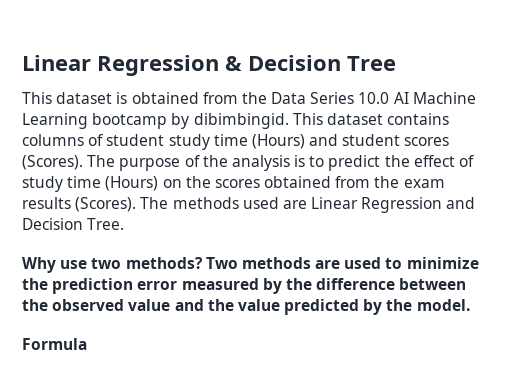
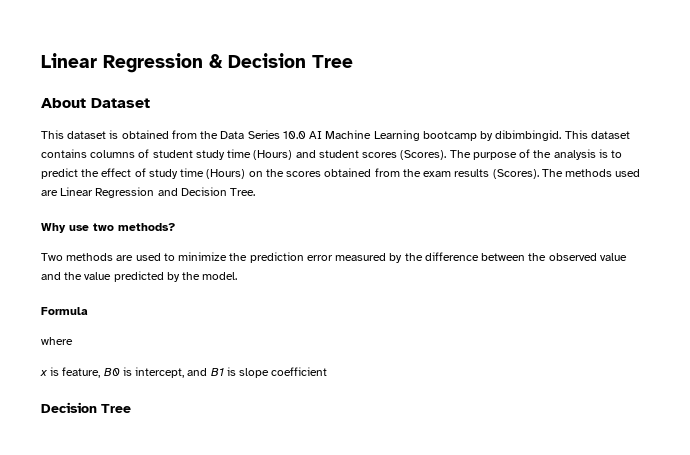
+ About Dataset
- Why use two methods? Two methods are used to minimize the prediction error measured by the difference between the observed value and the value predicted by the model.
+ Why use two methods?
+ Two methods are used to minimize the prediction error measured by the difference between the observed value and the value predicted by the model.
+ where
+ x is feature, B0 is intercept, and B1 is slope coefficient
+ Decision Tree

